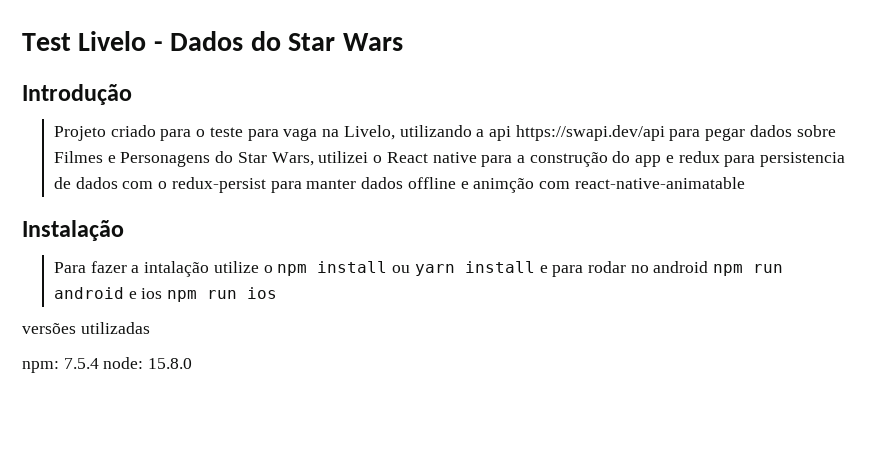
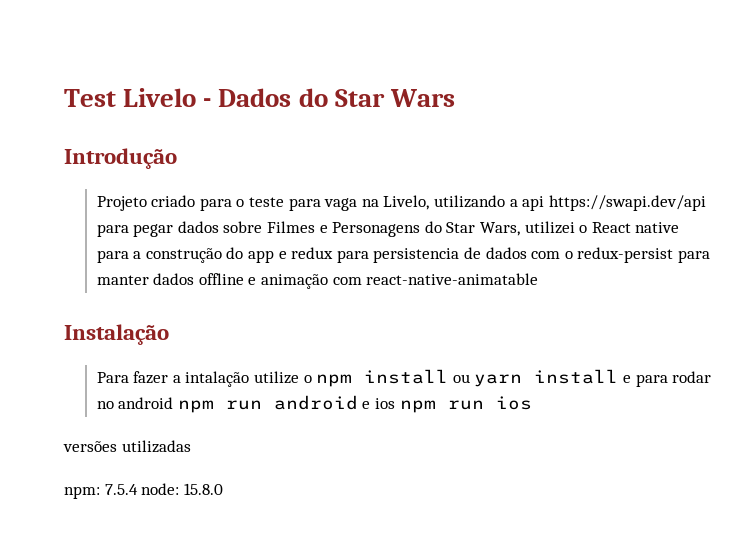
- Projeto criado para o teste para vaga na Livelo, utilizando a api https://swapi.dev/api para pegar dados sobre Filmes e Personagens do Star Wars, utilizei o React native para a construção do app e redux para persistencia de dados com o redux-persist para manter dados offline e animção com react-native-animatable
+ Projeto criado para o teste para vaga na Livelo, utilizando a api https://swapi.dev/api para pegar dados sobre Filmes e Personagens do Star Wars, utilizei o React native para a construção do app e redux para persistencia de dados com o redux-persist para manter dados offline e animação com react-native-animatable

